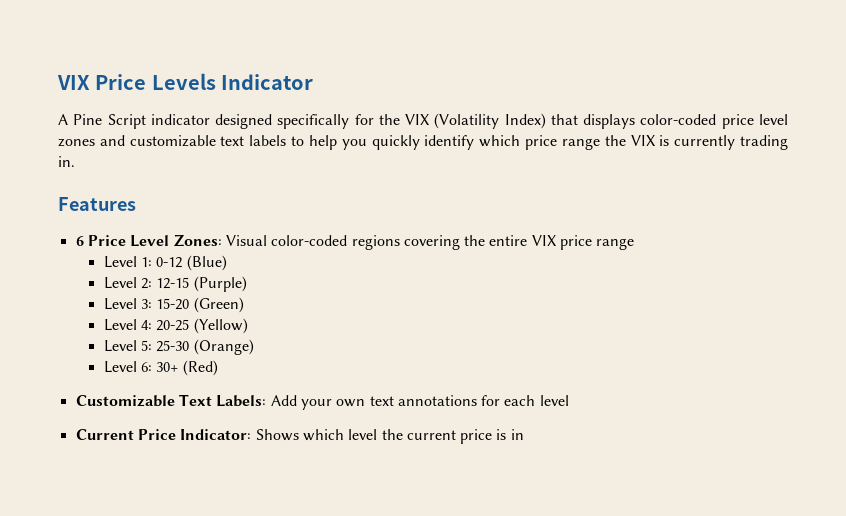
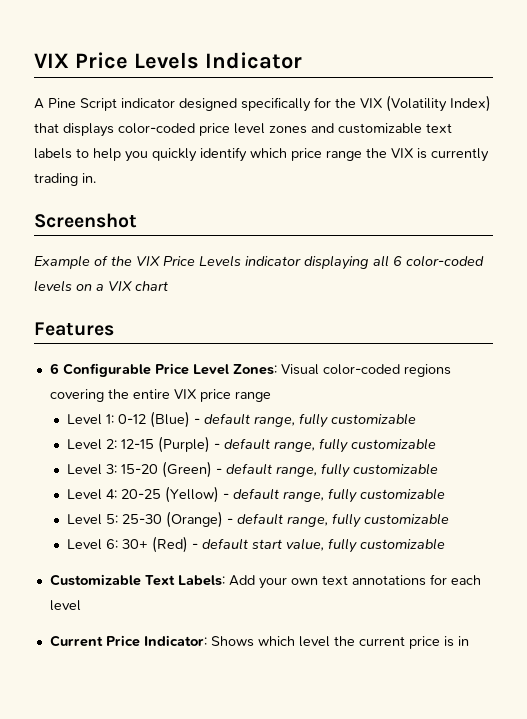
+ Screenshot
+ Example of the VIX Price Levels indicator displaying all 6 color-coded levels on a VIX chart
- 6 Price Level Zones: Visual color-coded regions covering the entire VIX price range
+ 6 Configurable Price Level Zones: Visual color-coded regions covering the entire VIX price range
- Level 1: 0-12 (Blue)
+ Level 1: 0-12 (Blue) - default range, fully customizable
- Level 2: 12-15 (Purple)
+ Level 2: 12-15 (Purple) - default range, fully customizable
- Level 3: 15-20 (Green)
+ Level 3: 15-20 (Green) - default range, fully customizable
- Level 4: 20-25 (Yellow)
+ Level 4: 20-25 (Yellow) - default range, fully customizable
- Level 5: 25-30 (Orange)
+ Level 5: 25-30 (Orange) - default range, fully customizable
- Level 6: 30+ (Red)
+ Level 6: 30+ (Red) - default start value, fully customizable

